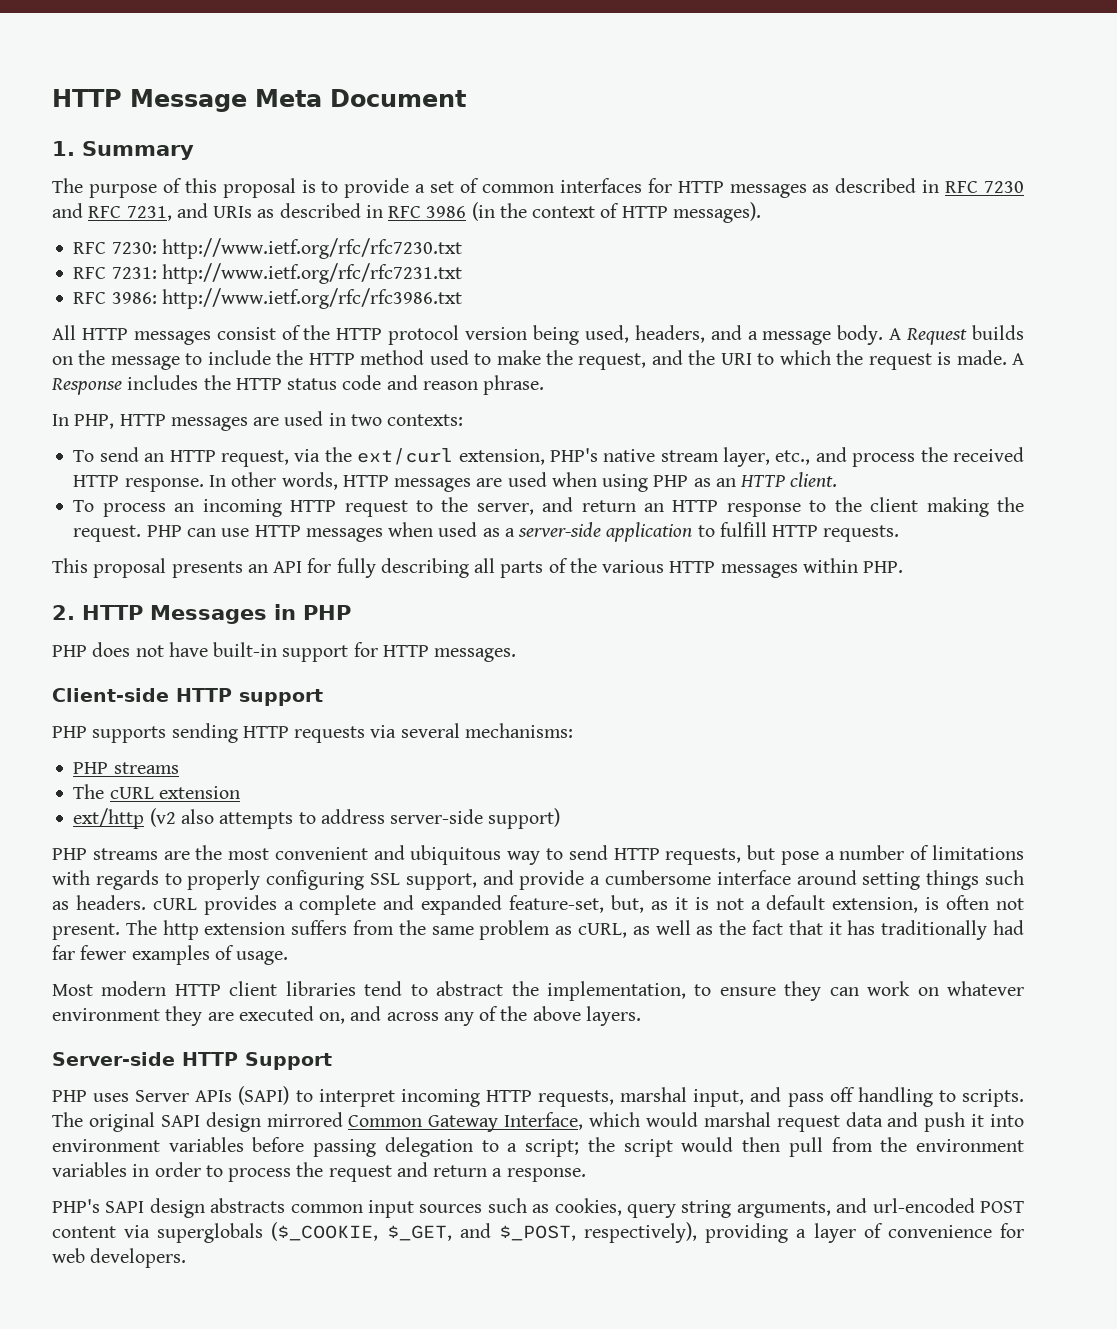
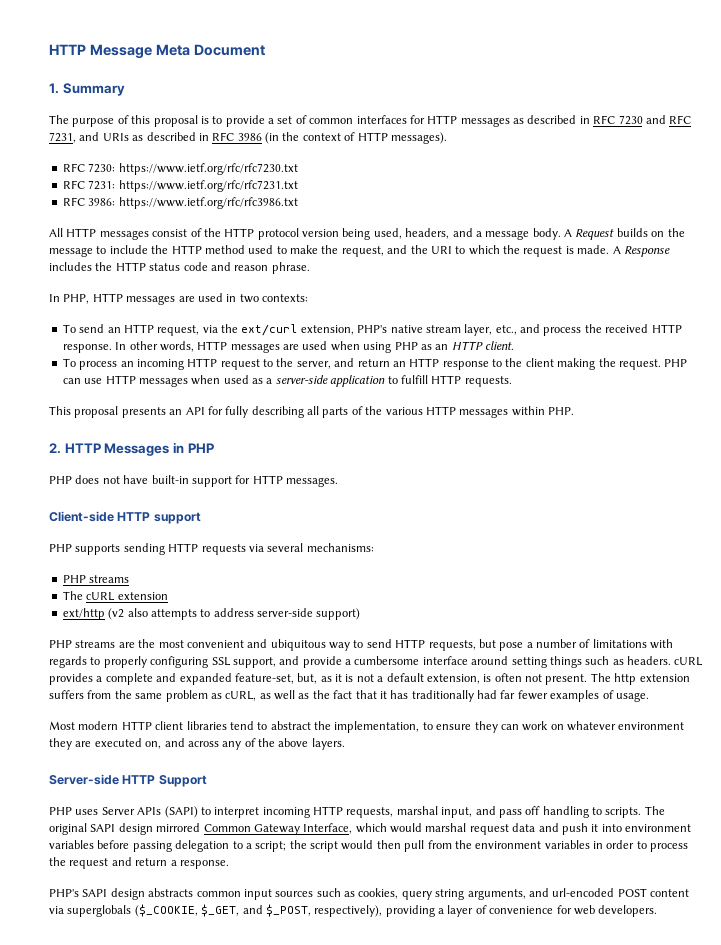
- RFC 7230: http://www.ietf.org/rfc/rfc7230.txt
+ RFC 7230: https://www.ietf.org/rfc/rfc7230.txt
- RFC 7231: http://www.ietf.org/rfc/rfc7231.txt
+ RFC 7231: https://www.ietf.org/rfc/rfc7231.txt
- RFC 3986: http://www.ietf.org/rfc/rfc3986.txt
+ RFC 3986: https://www.ietf.org/rfc/rfc3986.txt

